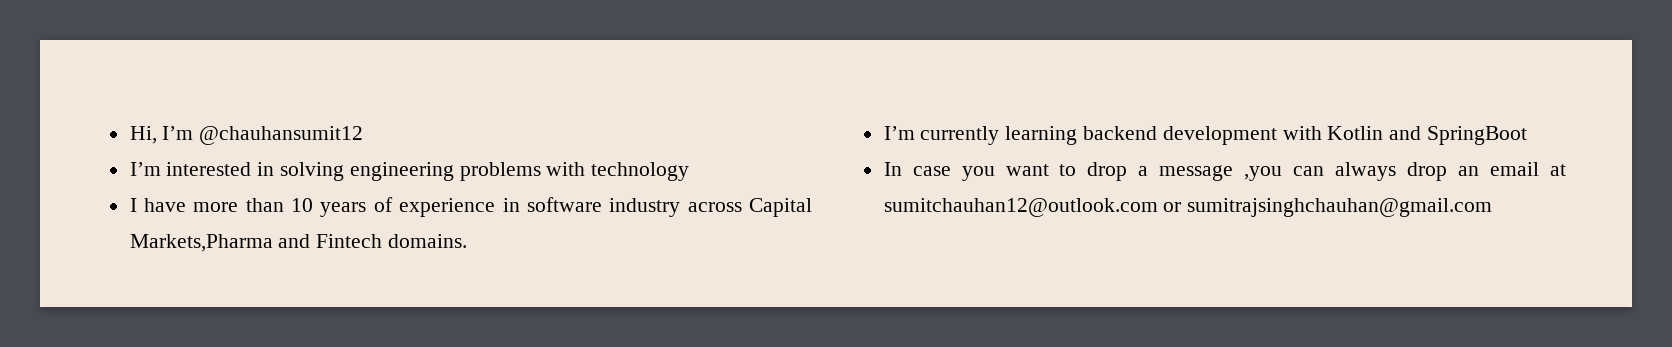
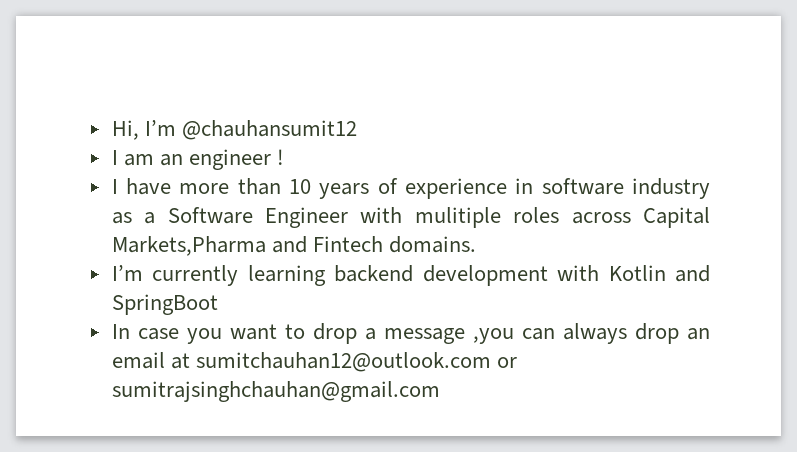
- I’m interested in solving engineering problems with technology
+ I am an engineer !
- I have more than 10 years of experience in software industry across Capital Markets,Pharma and Fintech domains.
+ I have more than 10 years of experience in software industry as a Software Engineer with mulitiple roles across Capital Markets,Pharma and Fintech domains.

